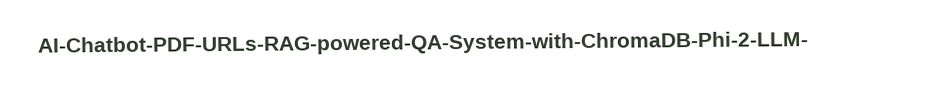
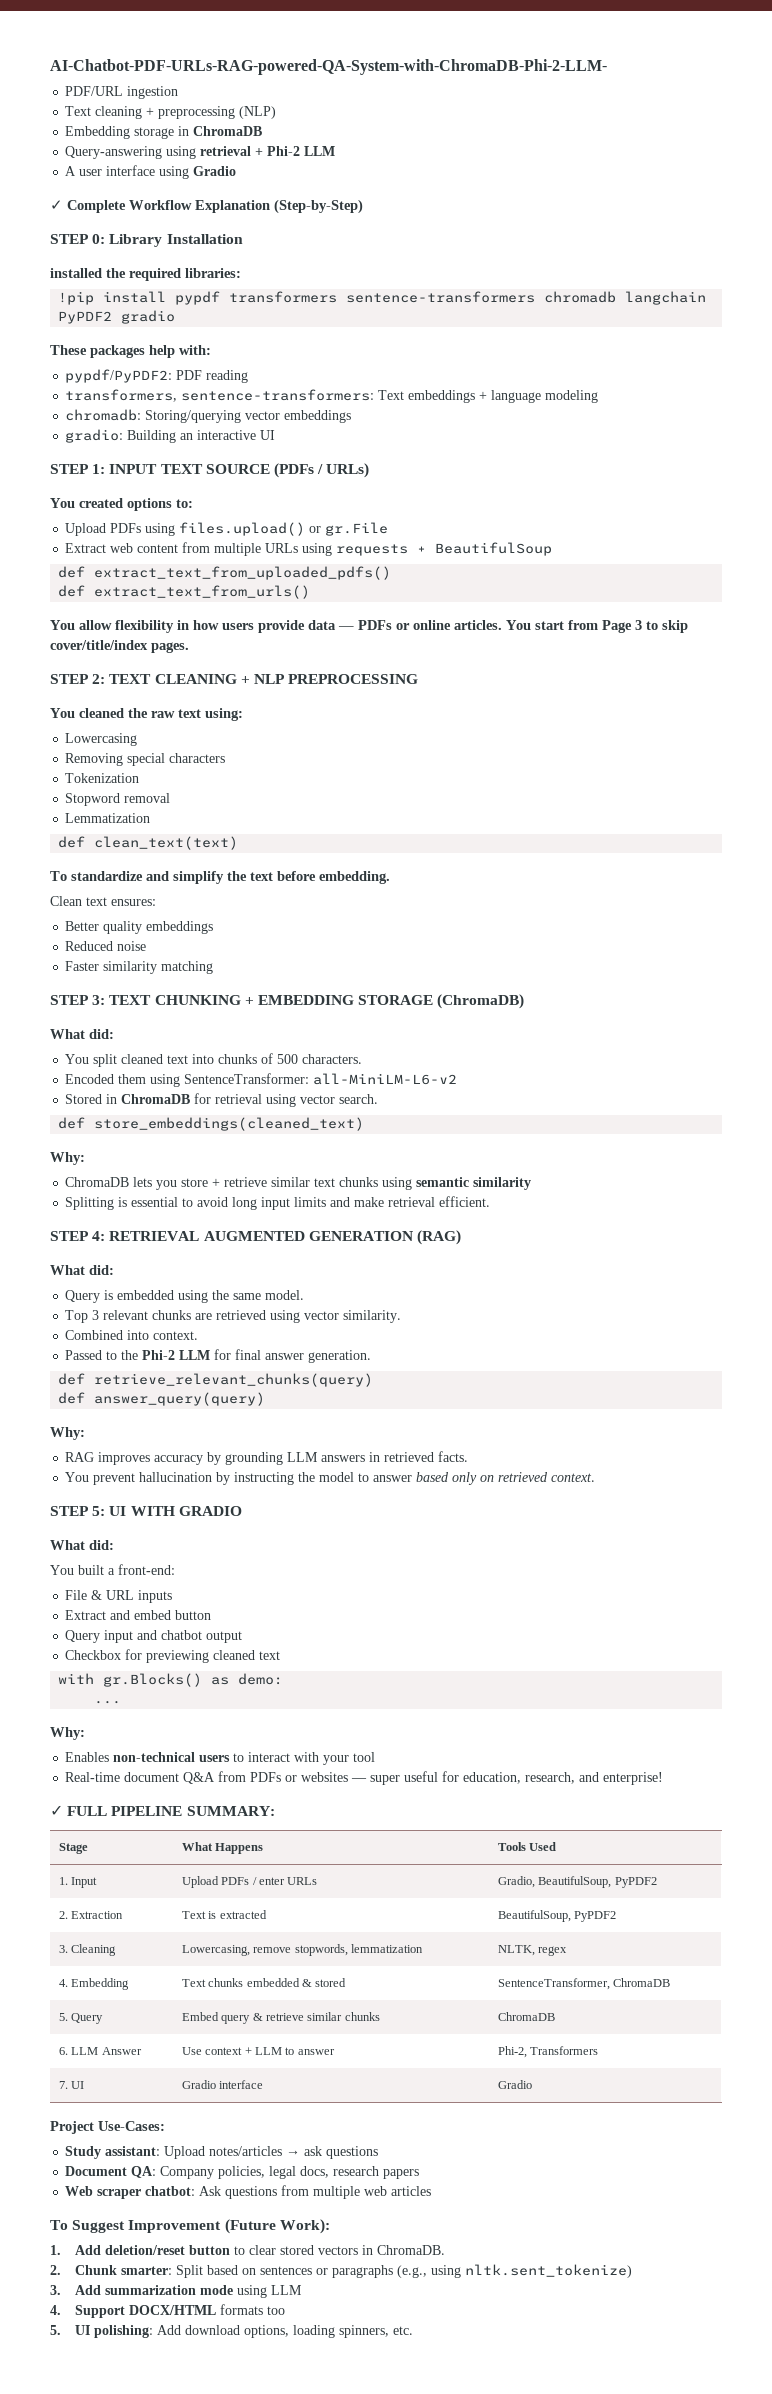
+ PDF/URL ingestion
+ Text cleaning + preprocessing (NLP)
+ Embedding storage in ChromaDB
+ Query-answering using retrieval + Phi-2 LLM
+ A user interface using Gradio
+ ✓ Complete Workflow Explanation (Step-by-Step)
+ STEP 0: Library Installation
+ installed the required libraries:
+ !pip install pypdf transformers sentence-transformers chromadb langchain PyPDF2 gradio
+ These packages help with:
+ pypdf/PyPDF2: PDF reading
+ transformers, sentence-transformers: Text embeddings + language modeling
+ chromadb: Storing/querying vector embeddings
+ gradio: Building an interactive UI
+ STEP 1: INPUT TEXT SOURCE (PDFs / URLs)
+ You created options to:
+ Upload PDFs using files.upload() or gr.File
+ Extract web content from multiple URLs using requests + BeautifulSoup
+ def extract_text_from_uploaded_pdfs()
+ def extract_text_from_urls()
+ You allow flexibility in how users provide data — PDFs or online articles. You start from Page 3 to skip cover/title/index pages.
+ STEP 2: TEXT CLEANING + NLP PREPROCESSING
+ You cleaned the raw text using:
+ Lowercasing
+ Removing special characters
+ Tokenization
+ Stopword removal
+ Lemmatization
+ def clean_text(text)
+ To standardize and simplify the text before embedding.
+ Clean text ensures:
+ Better quality embeddings
+ Reduced noise
+ Faster similarity matching
+ STEP 3: TEXT CHUNKING + EMBEDDING STORAGE (ChromaDB)
+ What did:
+ You split cleaned text into chunks of 500 characters.
+ Encoded them using SentenceTransformer: all-MiniLM-L6-v2
+ Stored in ChromaDB for retrieval using vector search.
+ def store_embeddings(cleaned_text)
+ Why:
+ ChromaDB lets you store + retrieve similar text chunks using semantic similarity
+ Splitting is essential to avoid long input limits and make retrieval efficient.
+ STEP 4: RETRIEVAL AUGMENTED GENERATION (RAG)
+ What did:
+ Query is embedded using the same model.
+ Top 3 relevant chunks are retrieved using vector similarity.
+ Combined into context.
+ Passed to the Phi-2 LLM for final answer generation.
+ def retrieve_relevant_chunks(query)
+ def answer_query(query)
+ Why:
+ RAG improves accuracy by grounding LLM answers in retrieved facts.
+ You prevent hallucination by instructing the model to answer based only on retrieved context.
+ STEP 5: UI WITH GRADIO
+ What did:
+ You built a front-end:
+ File & URL inputs
+ Extract and embed button
+ Query input and chatbot output
+ Checkbox for previewing cleaned text
+ with gr.Blocks() as demo:
+ ...
+ Why:
+ Enables non-technical users to interact with your tool
+ Real-time document Q&A from PDFs or websites — super useful for education, research, and enterprise!
+ ✓ FULL PIPELINE SUMMARY:
+ Stage | What Happens | Tools Used
+ 1. Input | Upload PDFs / enter URLs | Gradio, BeautifulSoup, PyPDF2
+ 2. Extraction | Text is extracted | BeautifulSoup, PyPDF2
+ 3. Cleaning | Lowercasing, remove stopwords, lemmatization | NLTK, regex
+ 4. Embedding | Text chunks embedded & stored | SentenceTransformer, ChromaDB
+ 5. Query | Embed query & retrieve similar chunks | ChromaDB
+ 6. LLM Answer | Use context + LLM to answer | Phi-2, Transformers
+ 7. UI | Gradio interface | Gradio
+ Project Use-Cases:
+ Study assistant: Upload notes/articles → ask questions
+ Document QA: Company policies, legal docs, research papers
+ Web scraper chatbot: Ask questions from multiple web articles
+ To Suggest Improvement (Future Work):
+ 1. Add deletion/reset button to clear stored vectors in ChromaDB.
+ 2. Chunk smarter: Split based on sentences or paragraphs (e.g., using nltk.sent_tokenize)
+ 3. Add summarization mode using LLM
+ 4. Support DOCX/HTML formats too
+ 5. UI polishing: Add download options, loading spinners, etc.

